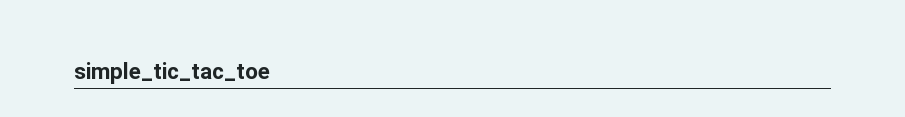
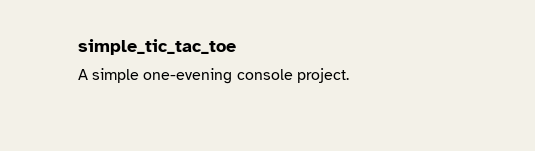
+ A simple one-evening console project.

